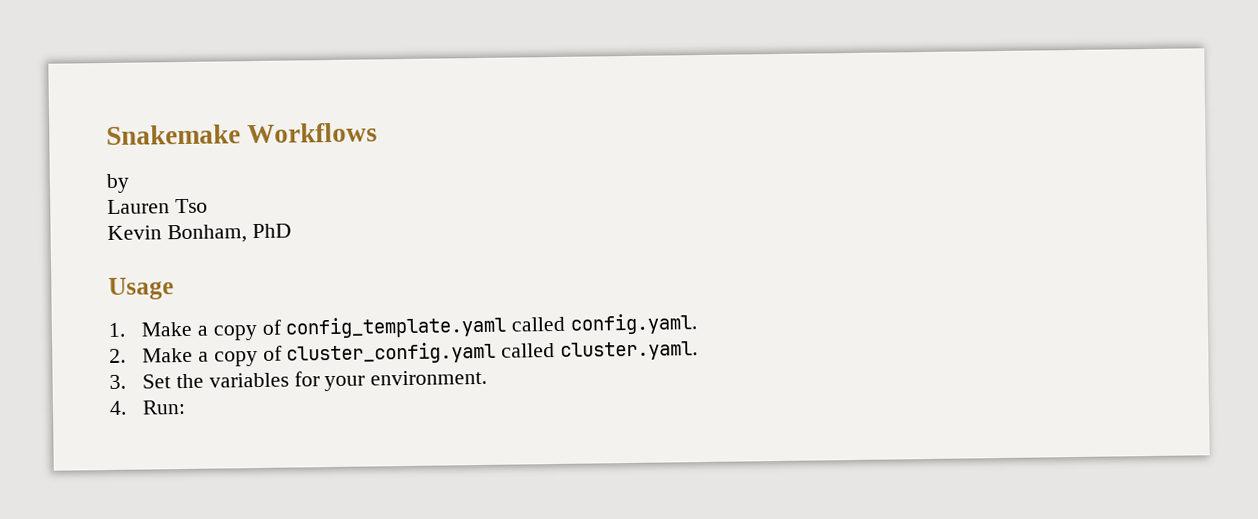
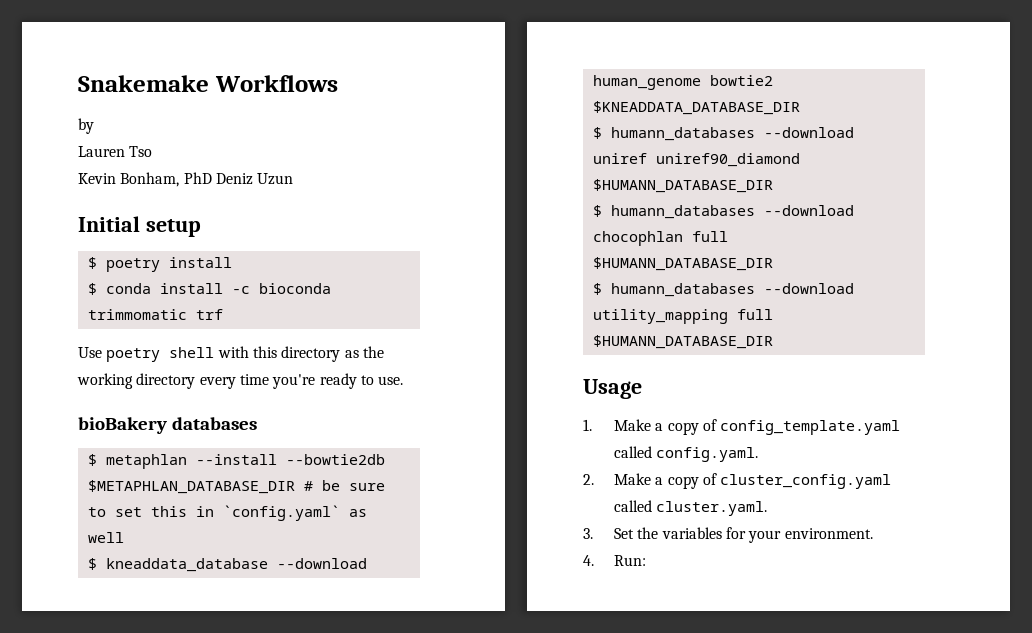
- Kevin Bonham, PhD
+ Kevin Bonham, PhD Deniz Uzun
+ Initial setup
+ $ poetry install
+ $ conda install -c bioconda trimmomatic trf
+ Use poetry shell with this directory as the working directory every time you're ready to use.
+ bioBakery databases
+ $ metaphlan --install --bowtie2db $METAPHLAN_DATABASE_DIR # be sure to set this in `config.yaml` as well
+ $ kneaddata_database --download human_genome bowtie2 $KNEADDATA_DATABASE_DIR
+ $ humann_databases --download uniref uniref90_diamond $HUMANN_DATABASE_DIR
+ $ humann_databases --download chocophlan full $HUMANN_DATABASE_DIR
+ $ humann_databases --download utility_mapping full $HUMANN_DATABASE_DIR

